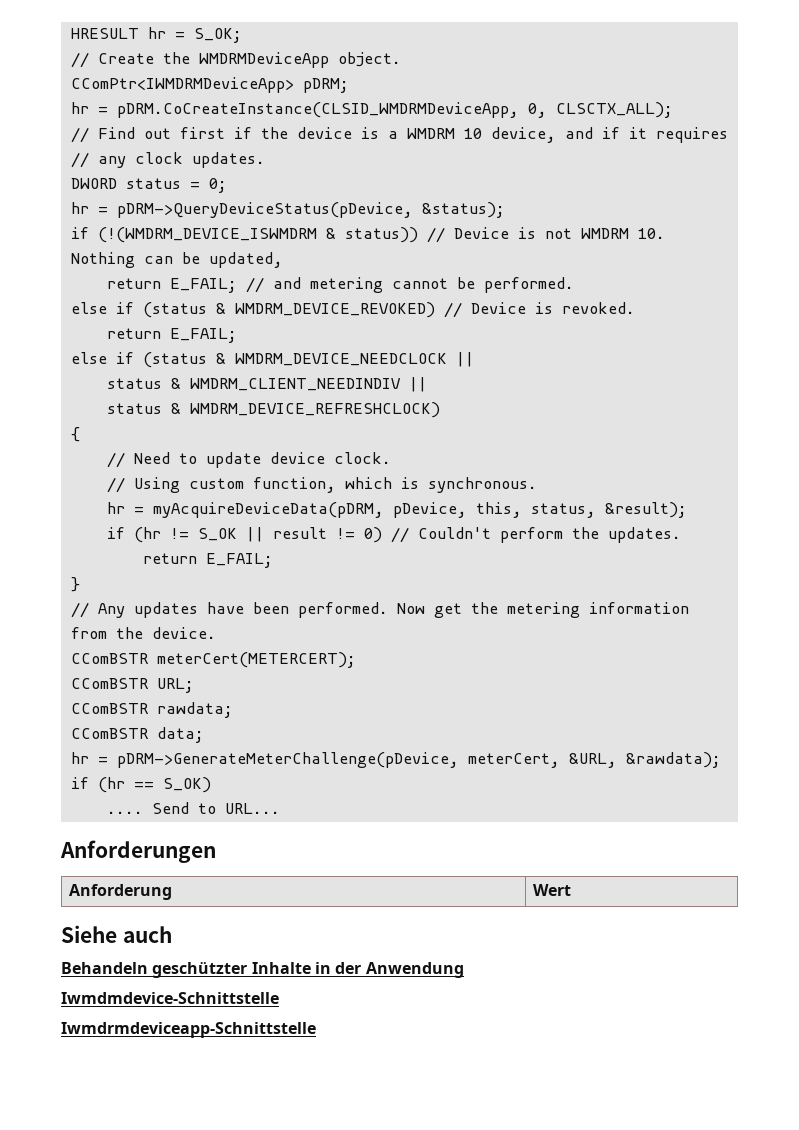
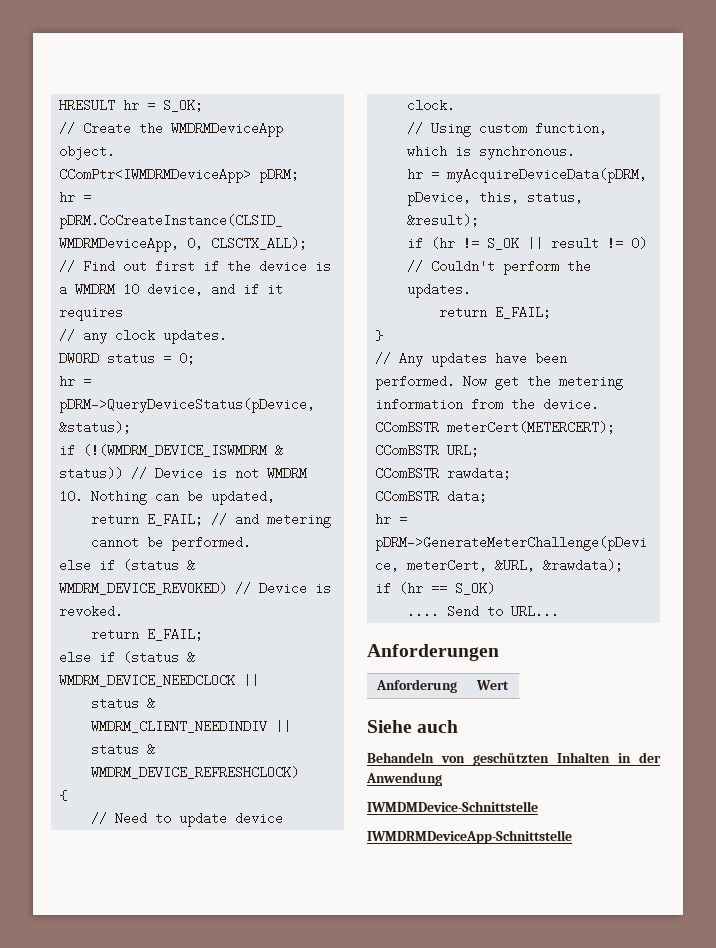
- Behandeln geschützter Inhalte in der Anwendung
+ Behandeln von geschützten Inhalten in der Anwendung
- Iwmdmdevice-Schnittstelle
- Iwmdrmdeviceapp-Schnittstelle
+ IWMDMDevice-Schnittstelle
+ IWMDRMDeviceApp-Schnittstelle

